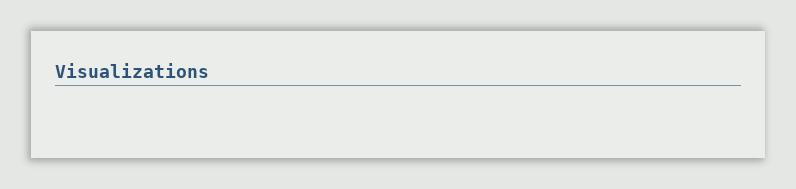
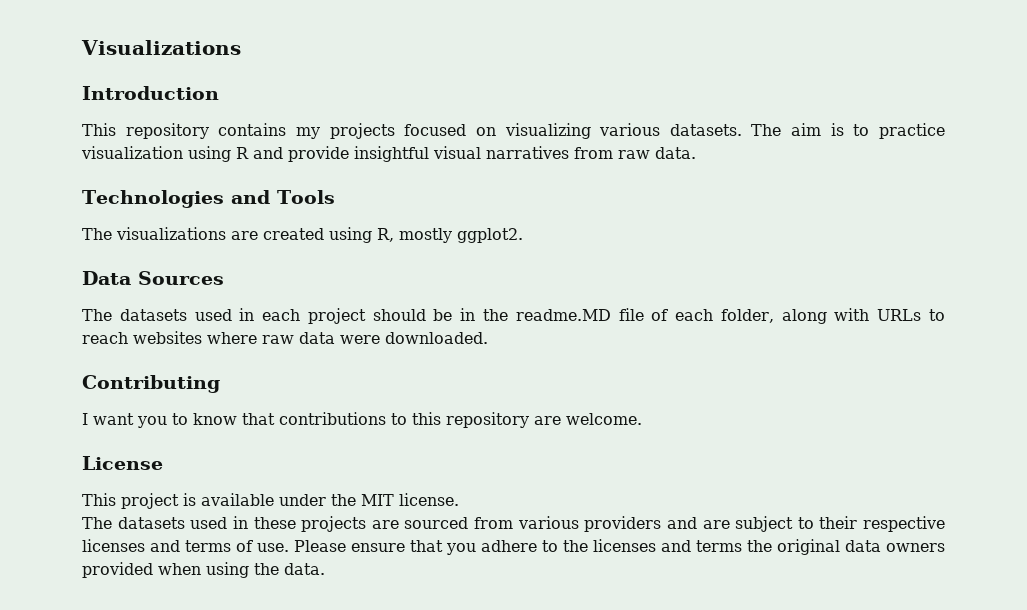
+ Introduction
+ This repository contains my projects focused on visualizing various datasets. The aim is to practice visualization using R and provide insightful visual narratives from raw data.
+ Technologies and Tools
+ The visualizations are created using R, mostly ggplot2.
+ Data Sources
+ The datasets used in each project should be in the readme.MD file of each folder, along with URLs to reach websites where raw data were downloaded.
+ Contributing
+ I want you to know that contributions to this repository are welcome.
+ License
+ This project is available under the MIT license.
+ The datasets used in these projects are sourced from various providers and are subject to their respective licenses and terms of use. Please ensure that you adhere to the licenses and terms the original data owners provided when using the data.

